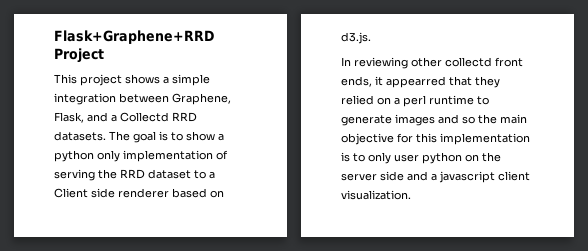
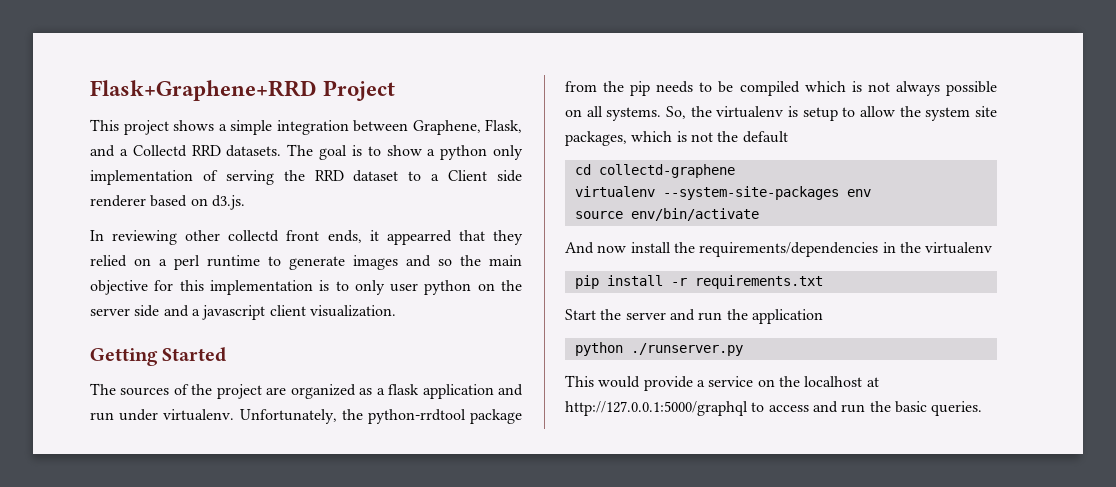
+ Getting Started
+ The sources of the project are organized as a flask application and run under virtualenv. Unfortunately, the python-rrdtool package from the pip needs to be compiled which is not always possible on all systems. So, the virtualenv is setup to allow the system site packages, which is not the default
+ cd collectd-graphene
+ virtualenv --system-site-packages env
+ source env/bin/activate
+ And now install the requirements/dependencies in the virtualenv
+ pip install -r requirements.txt
+ Start the server and run the application
+ python ./runserver.py
+ This would provide a service on the localhost at http://127.0.0.1:5000/graphql to access and run the basic queries.

